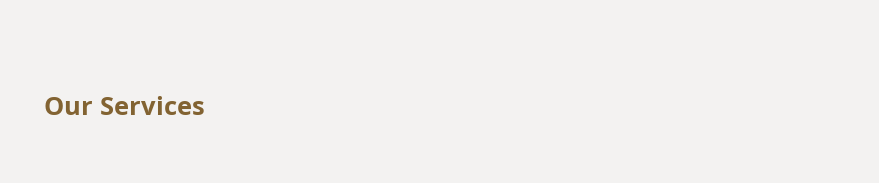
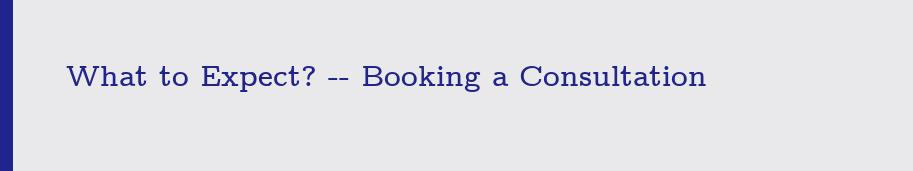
- Our Services
+ What to Expect? -- Booking a Consultation

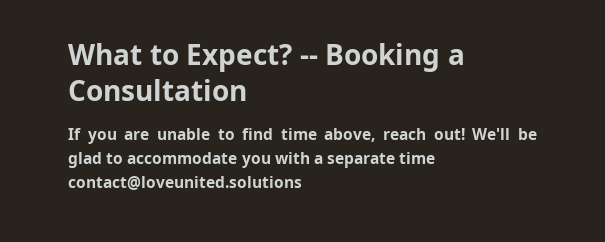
+ If you are unable to find time above, reach out! We'll be glad to accommodate you with a separate time contact@loveunited.solutions

